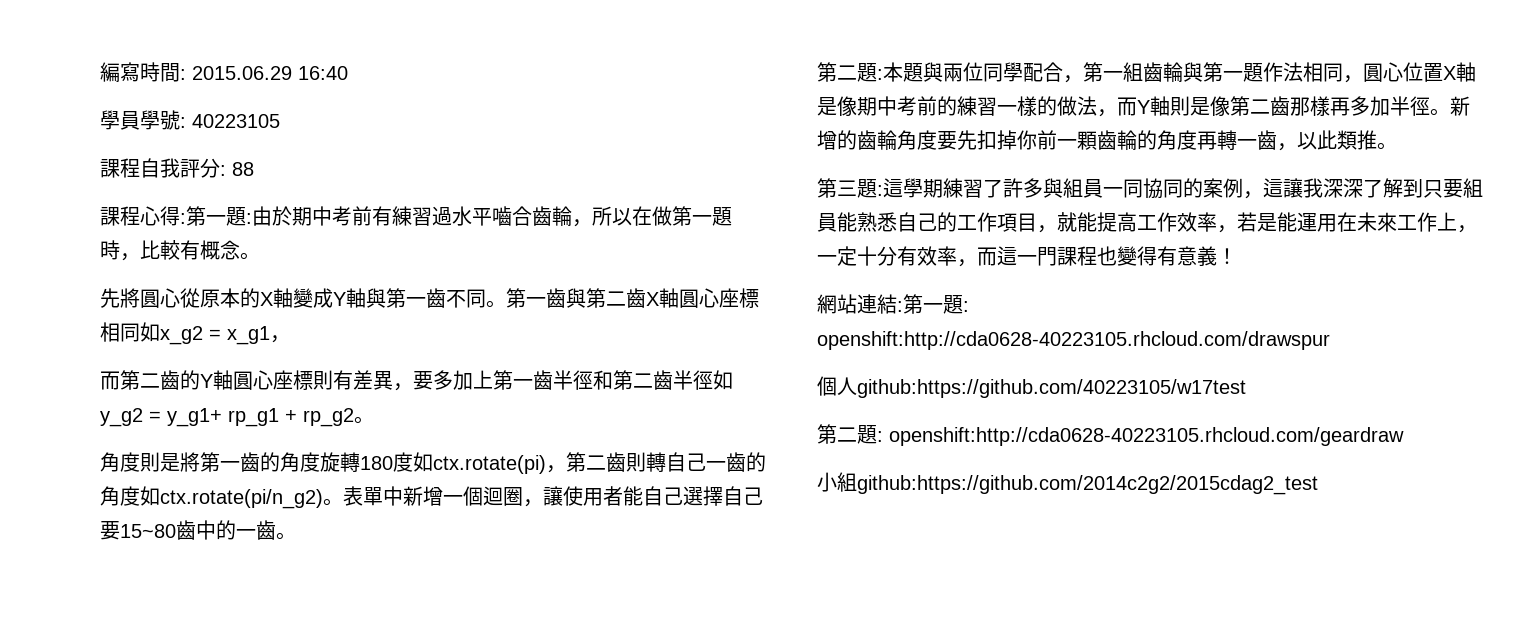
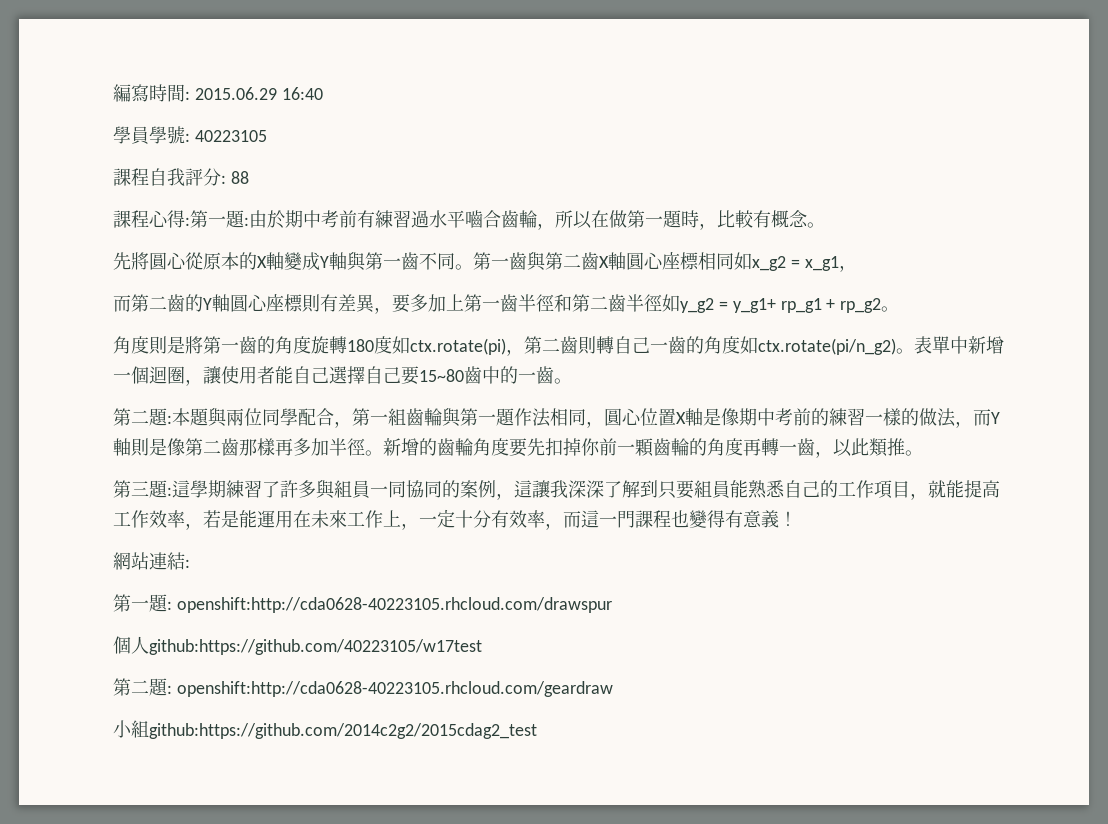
- 網站連結:第一題: openshift:http://cda0628-40223105.rhcloud.com/drawspur
+ 網站連結:
+ 第一題: openshift:http://cda0628-40223105.rhcloud.com/drawspur

